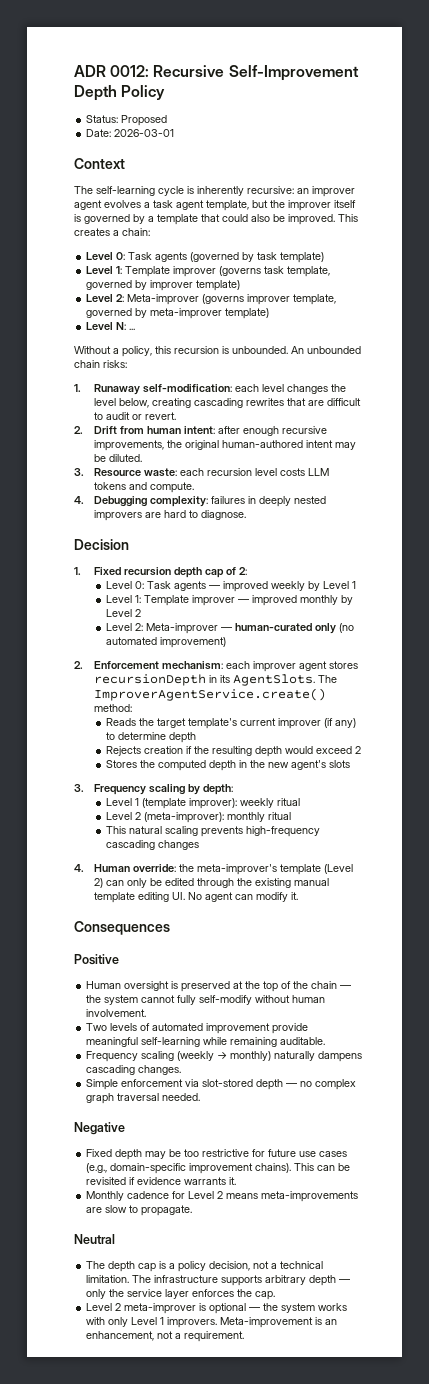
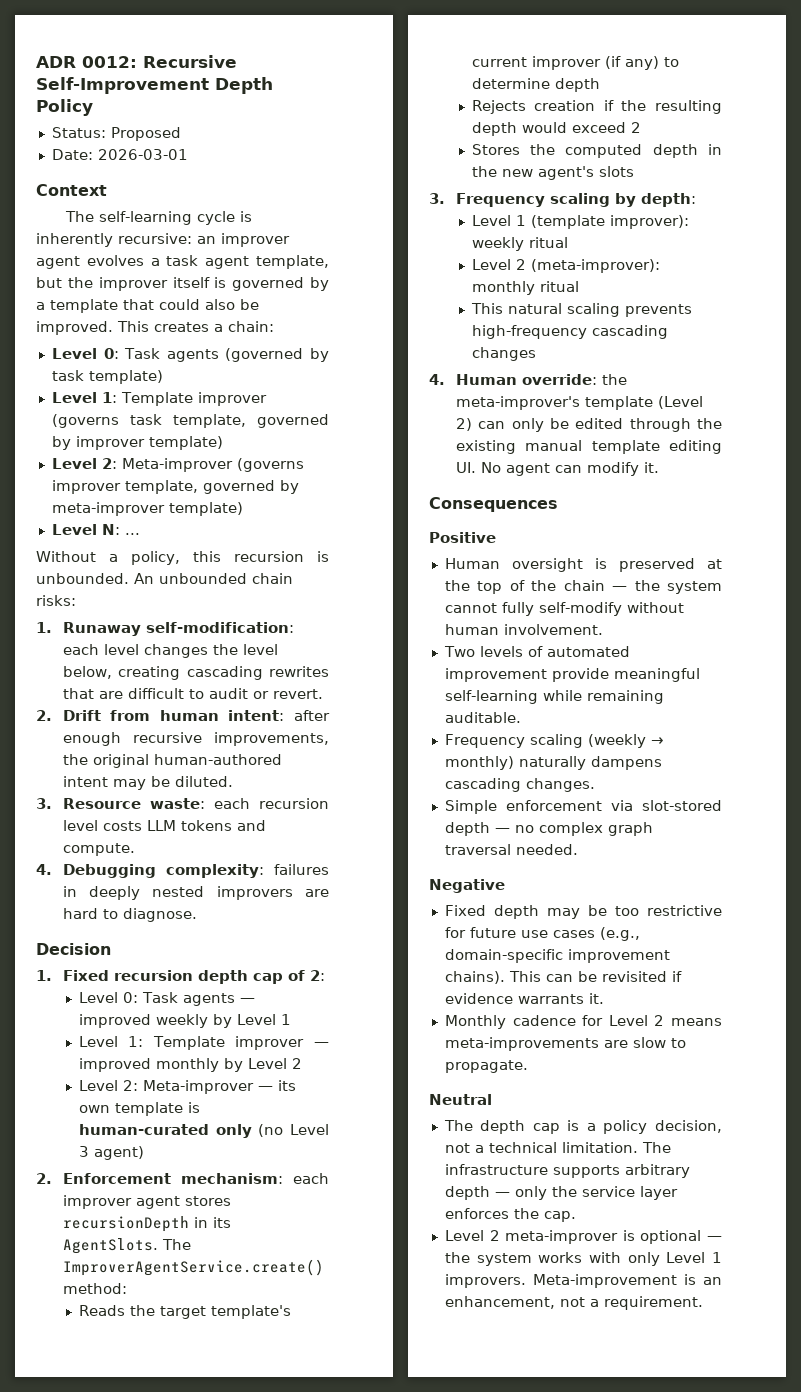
- Level 2: Meta-improver — human-curated only (no automated improvement)
+ Level 2: Meta-improver — its own template is human-curated only (no Level 3 agent)

